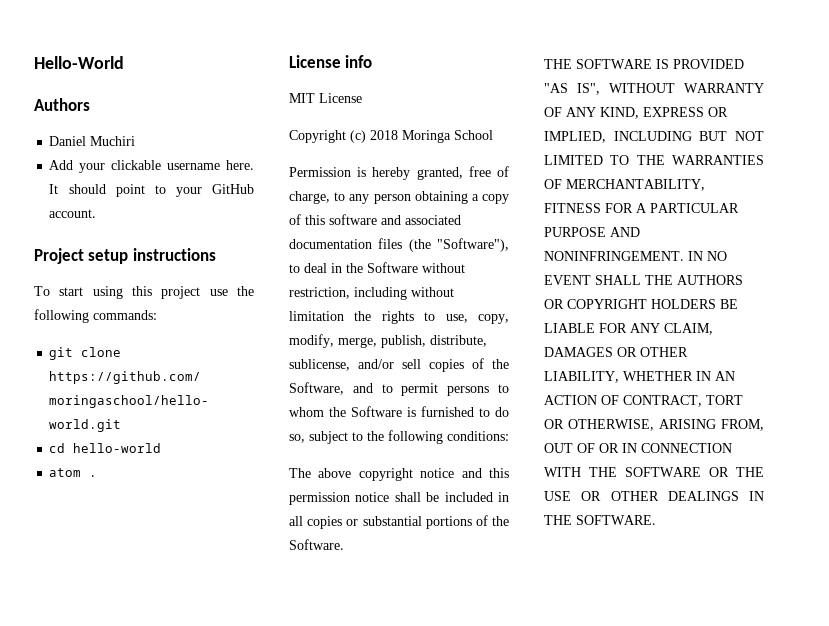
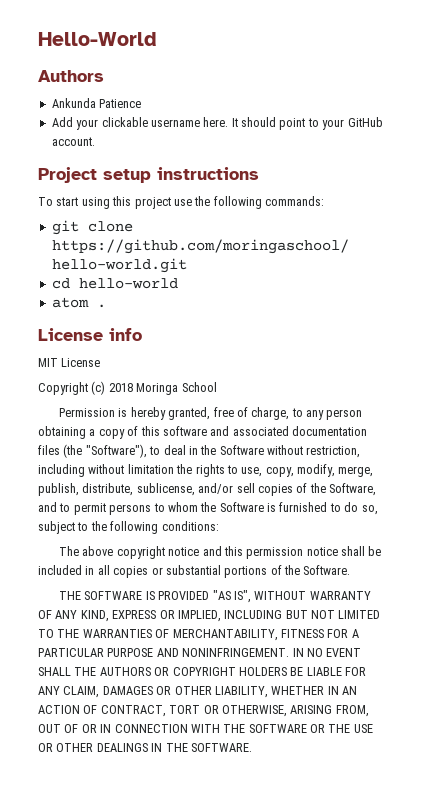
- Daniel Muchiri
+ Ankunda Patience

